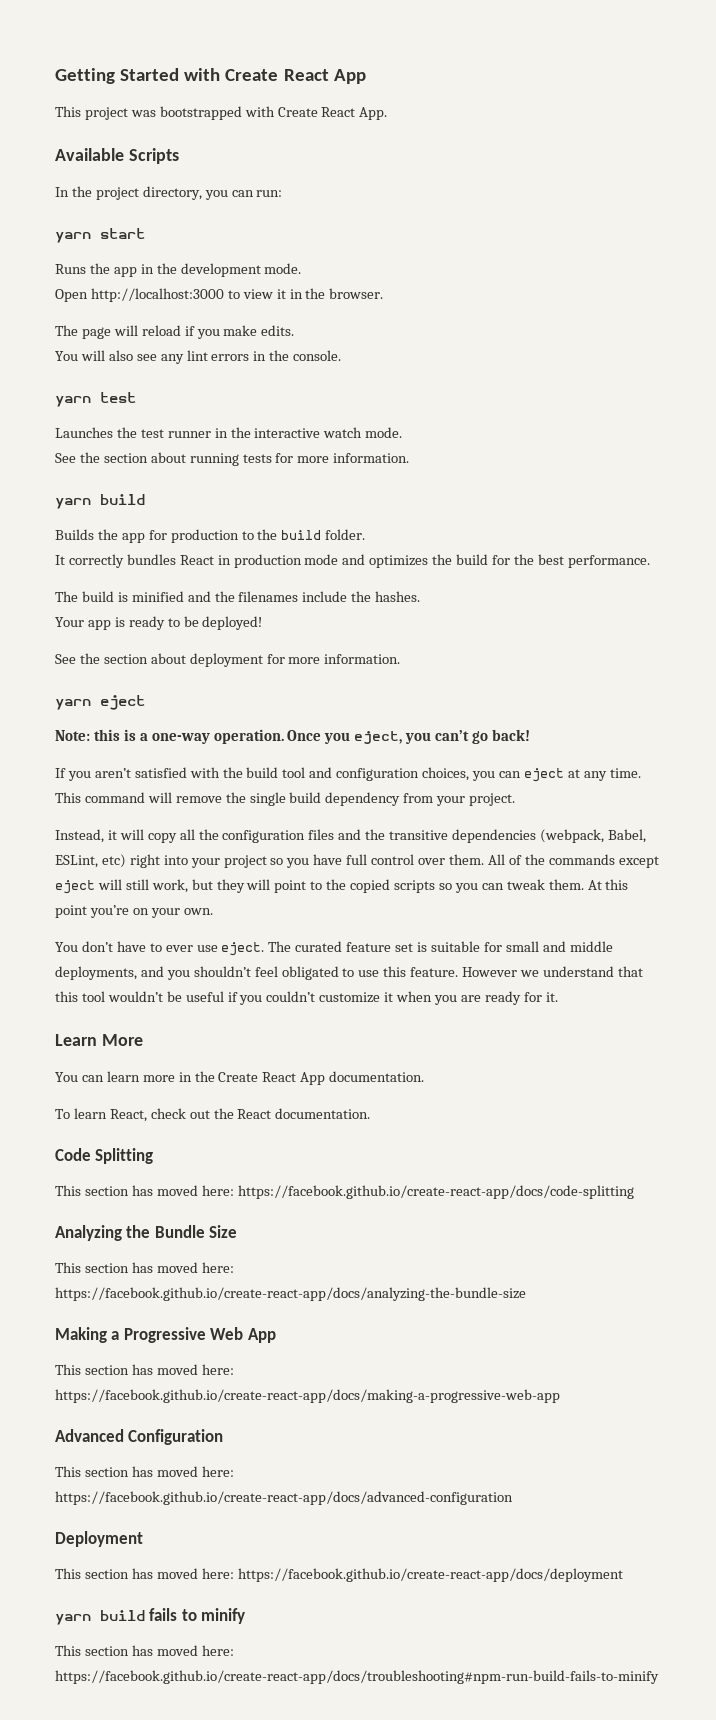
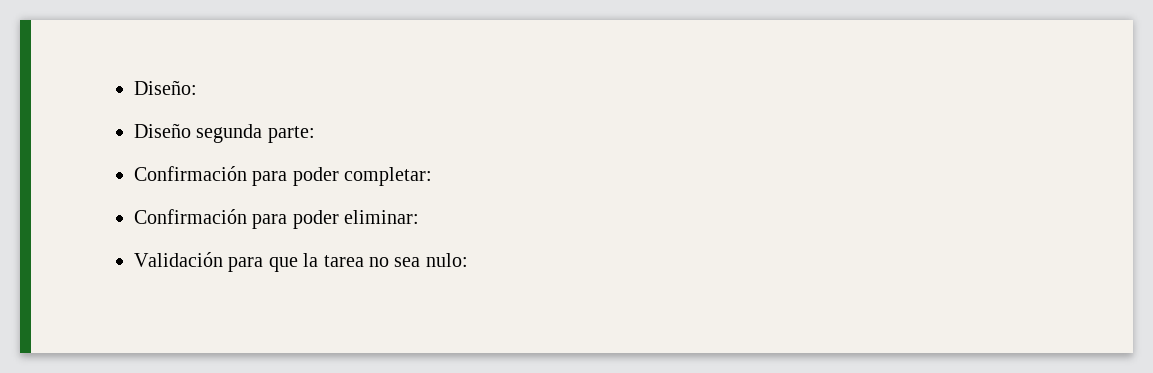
- Getting Started with Create React App
- This project was bootstrapped with Create React App.
- Available Scripts
- In the project directory, you can run:
- yarn start
- Runs the app in the development mode.
- Open http://localhost:3000 to view it in the browser.
- The page will reload if you make edits.
- You will also see any lint errors in the console.
- yarn test
- Launches the test runner in the interactive watch mode.
- See the section about running tests for more information.
- yarn build
- Builds the app for production to the build folder.
- It correctly bundles React in production mode and optimizes the build for the best performance.
- The build is minified and the filenames include the hashes.
- Your app is ready to be deployed!
- See the section about deployment for more information.
- yarn eject
- Note: this is a one-way operation. Once you eject, you can’t go back!
- If you aren’t satisfied with the build tool and configuration choices, you can eject at any time. This command will remove the single build dependency from your project.
- Instead, it will copy all the configuration files and the transitive dependencies (webpack, Babel, ESLint, etc) right into your project so you have full control over them. All of the commands except eject will still work, but they will point to the copied scripts so you can tweak them. At this point you’re on your own.
- You don’t have to ever use eject. The curated feature set is suitable for small and middle deployments, and you shouldn’t feel obligated to use this feature. However we understand that this tool wouldn’t be useful if you couldn’t customize it when you are ready for it.
- Learn More
- You can learn more in the Create React App documentation.
- To learn React, check out the React documentation.
- Code Splitting
- This section has moved here: https://facebook.github.io/create-react-app/docs/code-splitting
- Analyzing the Bundle Size
- This section has moved here: https://facebook.github.io/create-react-app/docs/analyzing-the-bundle-size
- Making a Progressive Web App
- This section has moved here: https://facebook.github.io/create-react-app/docs/making-a-progressive-web-app
- Advanced Configuration
- This section has moved here: https://facebook.github.io/create-react-app/docs/advanced-configuration
- Deployment
- This section has moved here: https://facebook.github.io/create-react-app/docs/deployment
- yarn build fails to minify
- This section has moved here: https://facebook.github.io/create-react-app/docs/troubleshooting#npm-run-build-fails-to-minify
+ Diseño:
+ Diseño segunda parte:
+ Confirmación para poder completar:
+ Confirmación para poder eliminar:
+ Validación para que la tarea no sea nulo:

